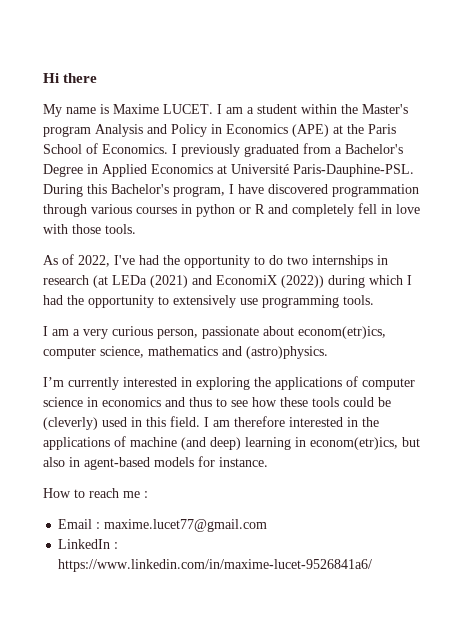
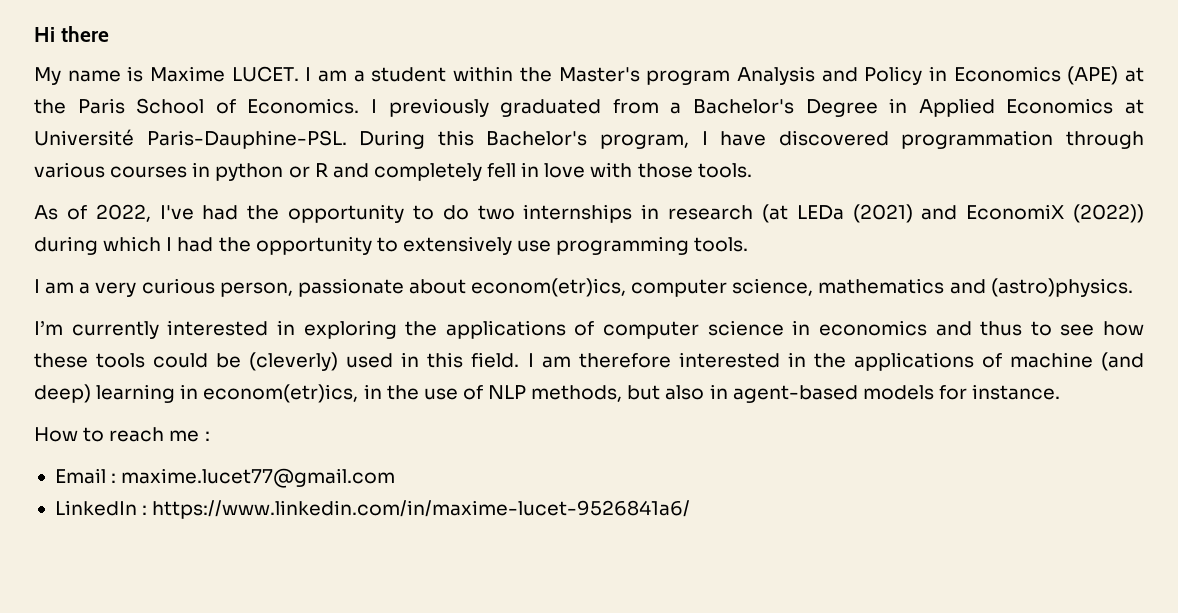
- I am therefore interested in the applications of machine (and deep) learning in econom(etr)ics, but also in agent-based models for instance.
+ I am therefore interested in the applications of machine (and deep) learning in econom(etr)ics, in the use of NLP methods, but also in agent-based models for instance.

